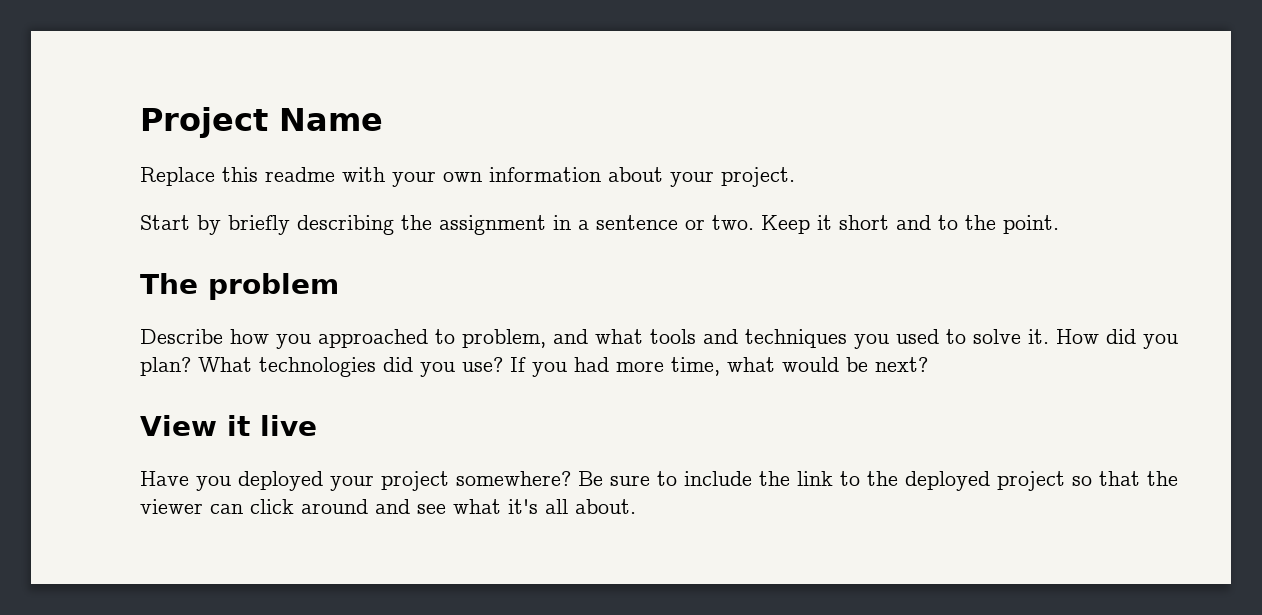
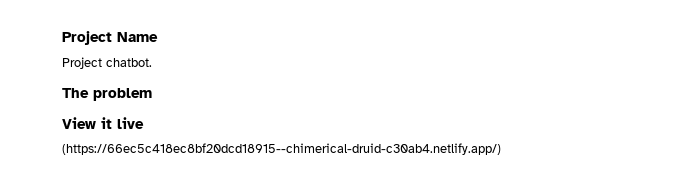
- Replace this readme with your own information about your project.
- Start by briefly describing the assignment in a sentence or two. Keep it short and to the point.
+ Project chatbot.
  The problem
- Describe how you approached to problem, and what tools and techniques you used to solve it. How did you plan? What technologies did you use? If you had more time, what would be next?
  View it live
- Have you deployed your project somewhere? Be sure to include the link to the deployed project so that the viewer can click around and see what it's all about.
+ (https://66ec5c418ec8bf20dcd18915--chimerical-druid-c30ab4.netlify.app/)

